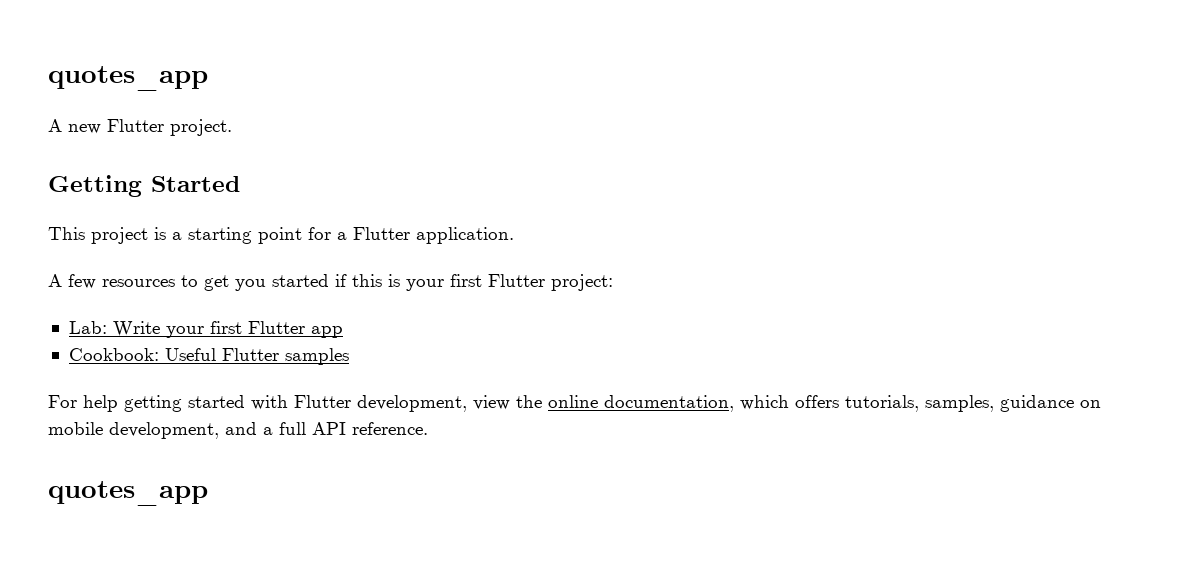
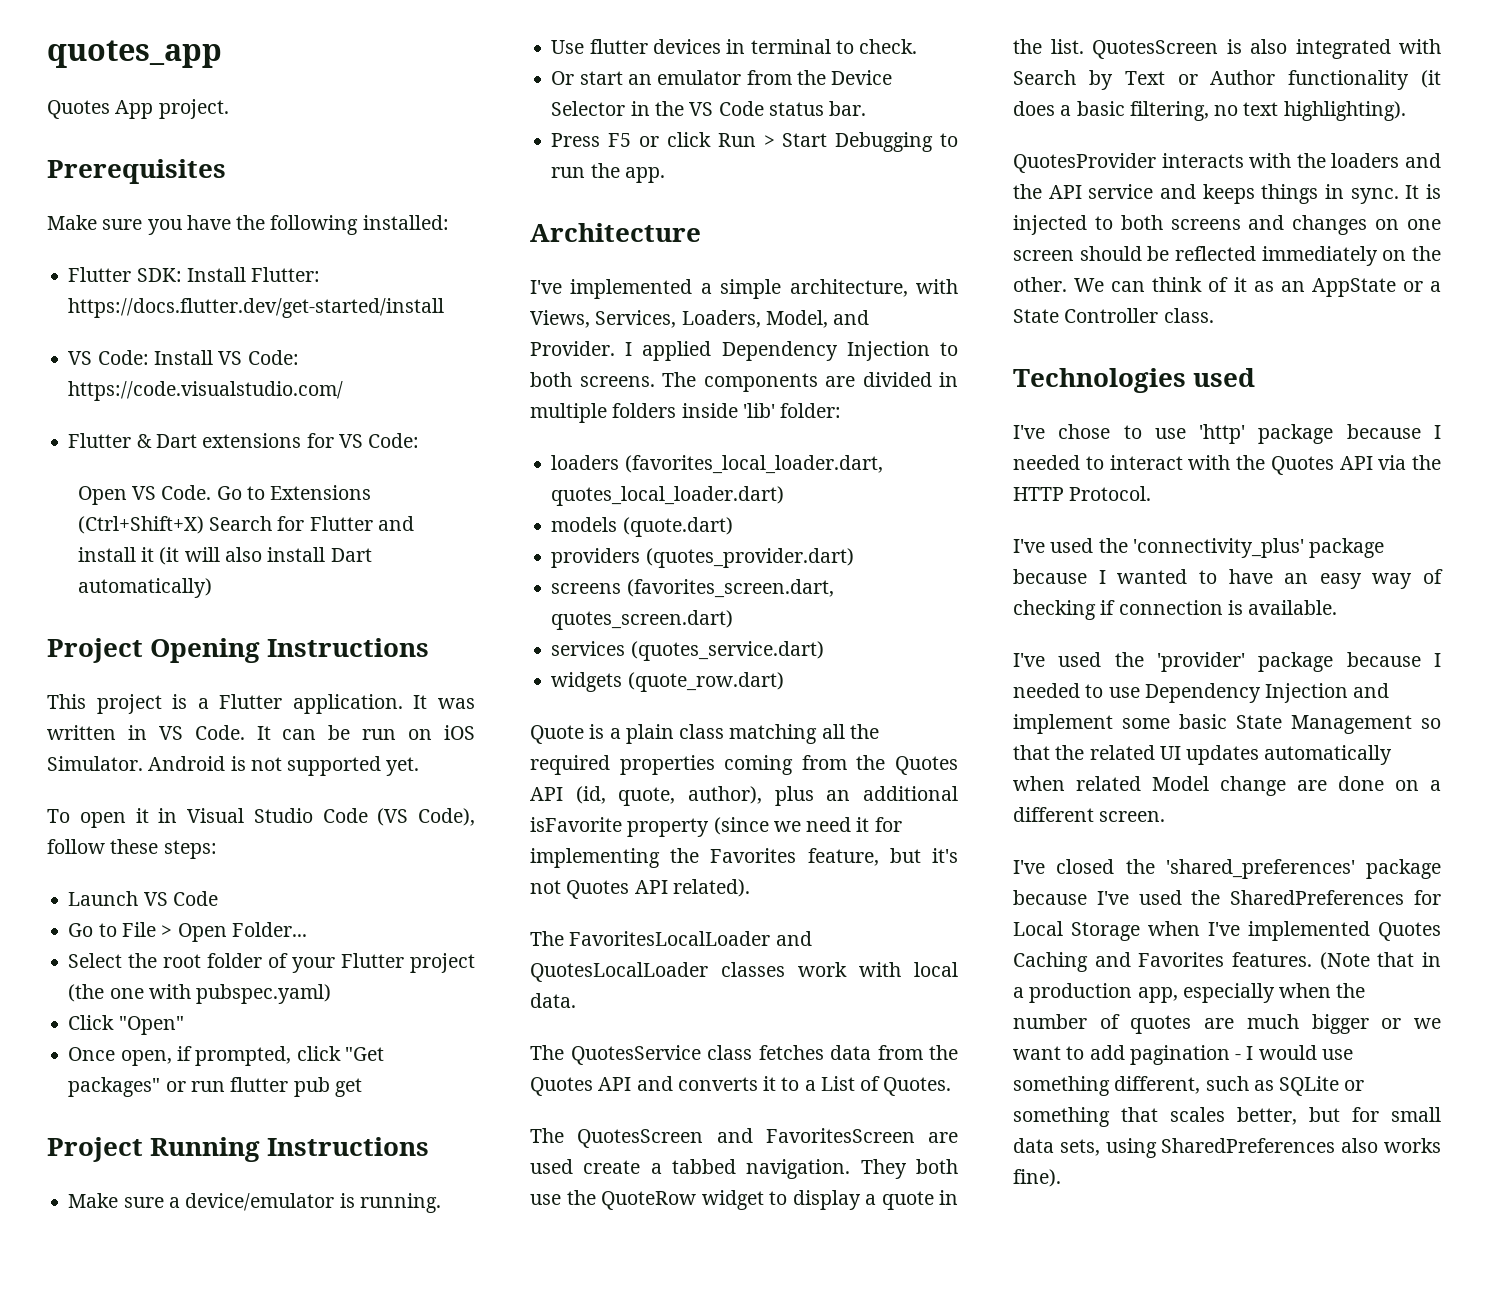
- A new Flutter project.
- Getting Started
- This project is a starting point for a Flutter application.
- A few resources to get you started if this is your first Flutter project:
- Lab: Write your first Flutter app
- Cookbook: Useful Flutter samples
- For help getting started with Flutter development, view the online documentation, which offers tutorials, samples, guidance on mobile development, and a full API reference.
- quotes_app
+ Quotes App project.
+ Prerequisites
+ Make sure you have the following installed:
+ Flutter SDK: Install Flutter: https://docs.flutter.dev/get-started/install
+ VS Code: Install VS Code: https://code.visualstudio.com/
+ Flutter & Dart extensions for VS Code:
+ Open VS Code. Go to Extensions (Ctrl+Shift+X) Search for Flutter and install it (it will also install Dart automatically)
+ Project Opening Instructions
+ This project is a Flutter application. It was written in VS Code. It can be run on iOS Simulator. Android is not supported yet.
+ To open it in Visual Studio Code (VS Code), follow these steps:
+ Launch VS Code
+ Go to File > Open Folder...
+ Select the root folder of your Flutter project (the one with pubspec.yaml)
+ Click "Open"
+ Once open, if prompted, click "Get packages" or run flutter pub get
+ Project Running Instructions
+ Make sure a device/emulator is running.
+ Use flutter devices in terminal to check.
+ Or start an emulator from the Device Selector in the VS Code status bar.
+ Press F5 or click Run > Start Debugging to run the app.
+ Architecture
+ I've implemented a simple architecture, with Views, Services, Loaders, Model, and Provider. I applied Dependency Injection to both screens. The components are divided in multiple folders inside 'lib' folder:
+ loaders (favorites_local_loader.dart, quotes_local_loader.dart)
+ models (quote.dart)
+ providers (quotes_provider.dart)
+ screens (favorites_screen.dart, quotes_screen.dart)
+ services (quotes_service.dart)
+ widgets (quote_row.dart)
+ Quote is a plain class matching all the required properties coming from the Quotes API (id, quote, author), plus an additional isFavorite property (since we need it for implementing the Favorites feature, but it's not Quotes API related).
+ The FavoritesLocalLoader and QuotesLocalLoader classes work with local data.
+ The QuotesService class fetches data from the Quotes API and converts it to a List of Quotes.
+ The QuotesScreen and FavoritesScreen are used create a tabbed navigation. They both use the QuoteRow widget to display a quote in the list. QuotesScreen is also integrated with Search by Text or Author functionality (it does a basic filtering, no text highlighting).
+ QuotesProvider interacts with the loaders and the API service and keeps things in sync. It is injected to both screens and changes on one screen should be reflected immediately on the other. We can think of it as an AppState or a State Controller class.
+ Technologies used
+ I've chose to use 'http' package because I needed to interact with the Quotes API via the HTTP Protocol.
+ I've used the 'connectivity_plus' package because I wanted to have an easy way of checking if connection is available.
+ I've used the 'provider' package because I needed to use Dependency Injection and implement some basic State Management so that the related UI updates automatically when related Model change are done on a different screen.
+ I've closed the 'shared_preferences' package because I've used the SharedPreferences for Local Storage when I've implemented Quotes Caching and Favorites features. (Note that in a production app, especially when the number of quotes are much bigger or we want to add pagination - I would use something different, such as SQLite or something that scales better, but for small data sets, using SharedPreferences also works fine).

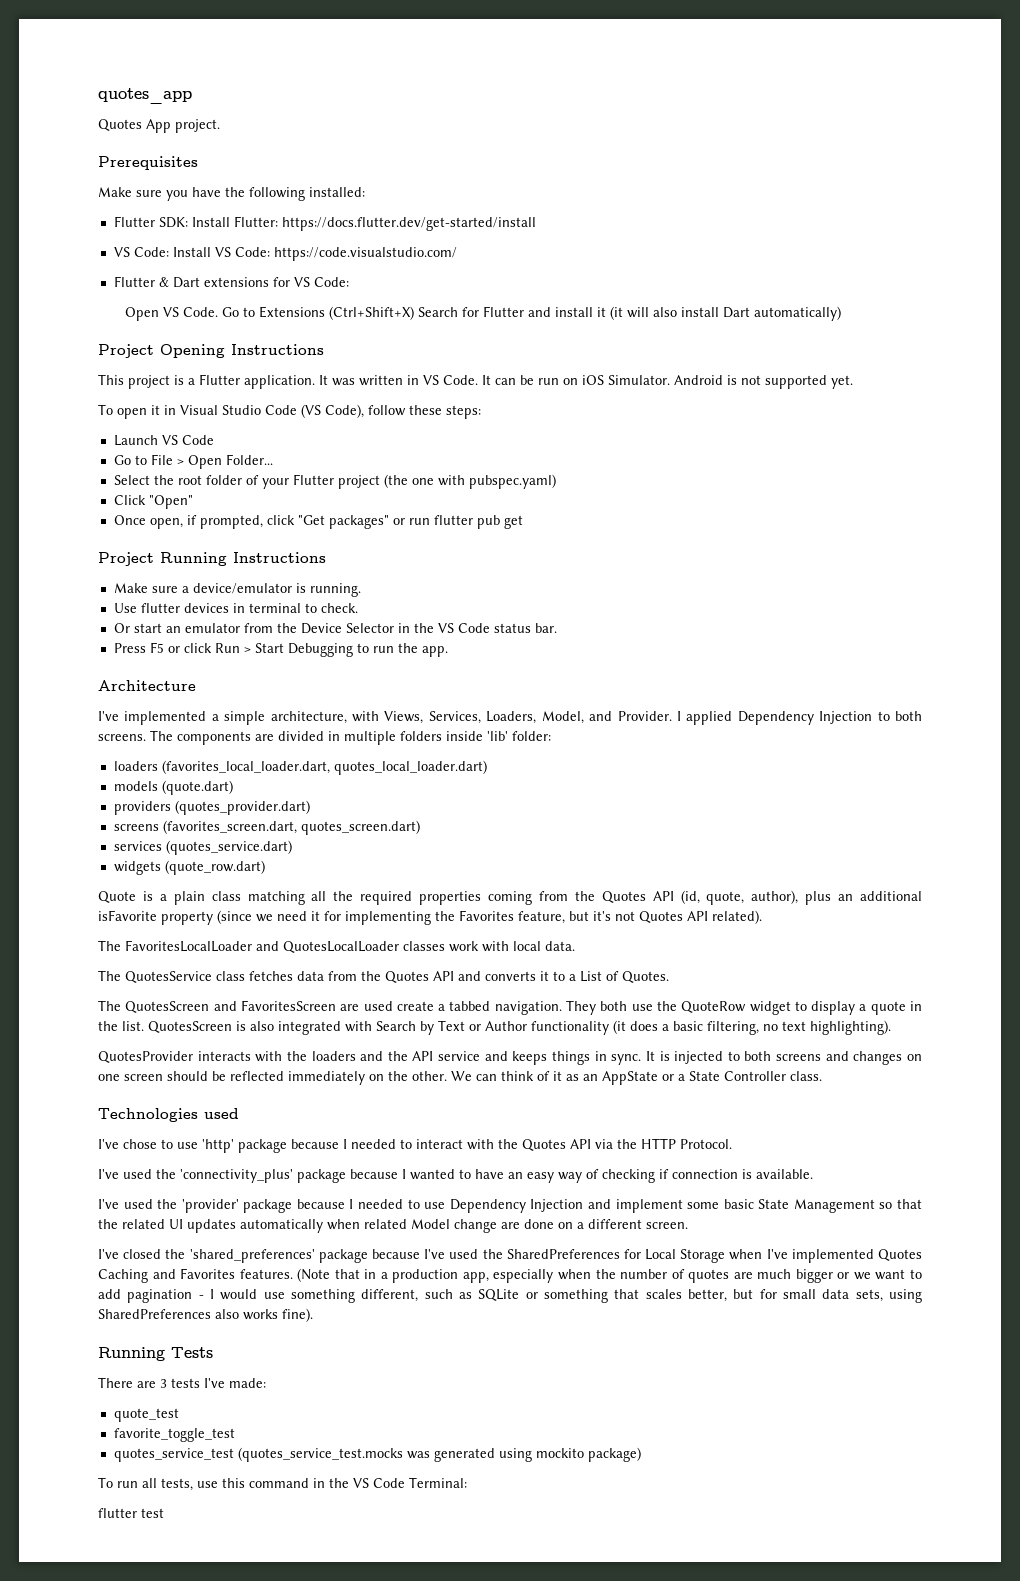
+ Running Tests
+ There are 3 tests I've made:
+ quote_test
+ favorite_toggle_test
+ quotes_service_test (quotes_service_test.mocks was generated using mockito package)
+ To run all tests, use this command in the VS Code Terminal:
+ flutter test

